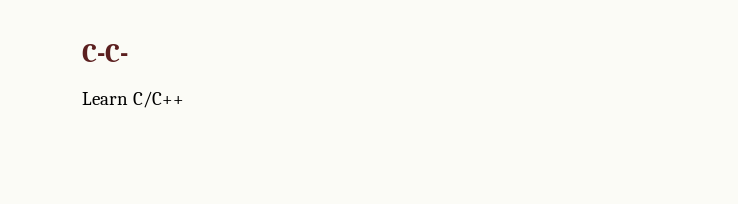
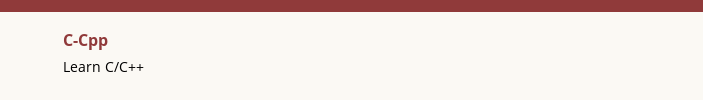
- C-C-
+ C-Cpp

